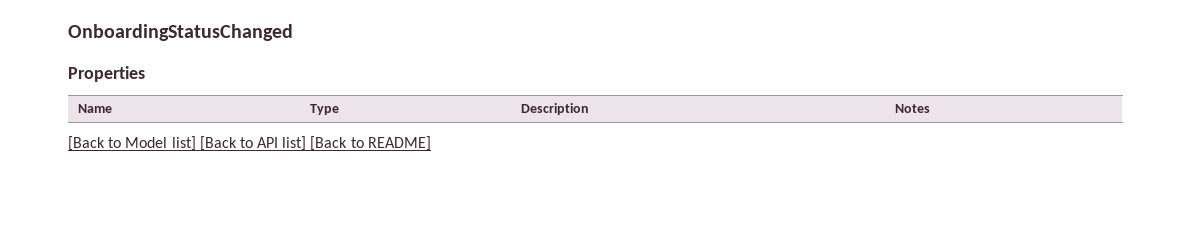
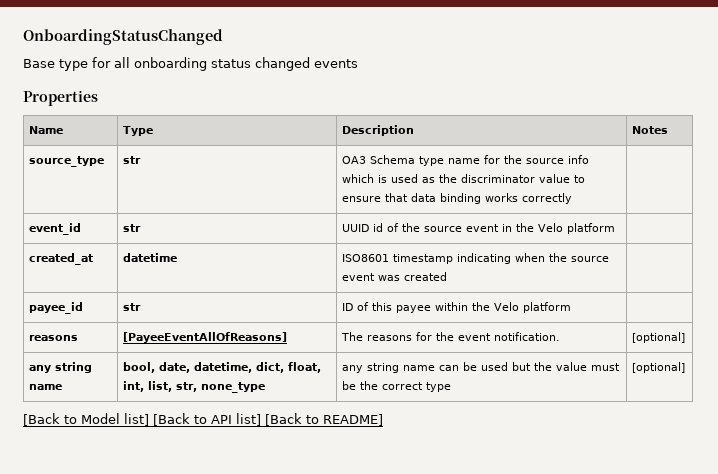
+ Base type for all onboarding status changed events
+ source_type | str | OA3 Schema type name for the source info which is used as the discriminator value to ensure that data binding works correctly |
+ event_id | str | UUID id of the source event in the Velo platform |
+ created_at | datetime | ISO8601 timestamp indicating when the source event was created |
+ payee_id | str | ID of this payee within the Velo platform |
+ reasons | [PayeeEventAllOfReasons] | The reasons for the event notification. | [optional]
+ any string name | bool, date, datetime, dict, float, int, list, str, none_type | any string name can be used but the value must be the correct type | [optional]

